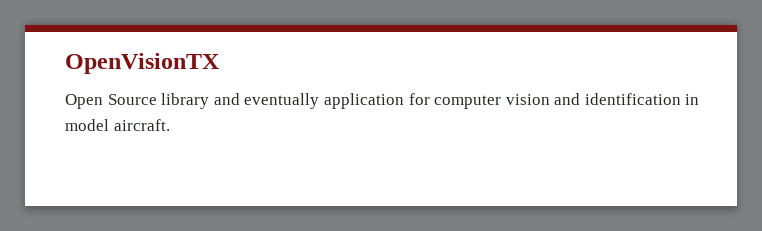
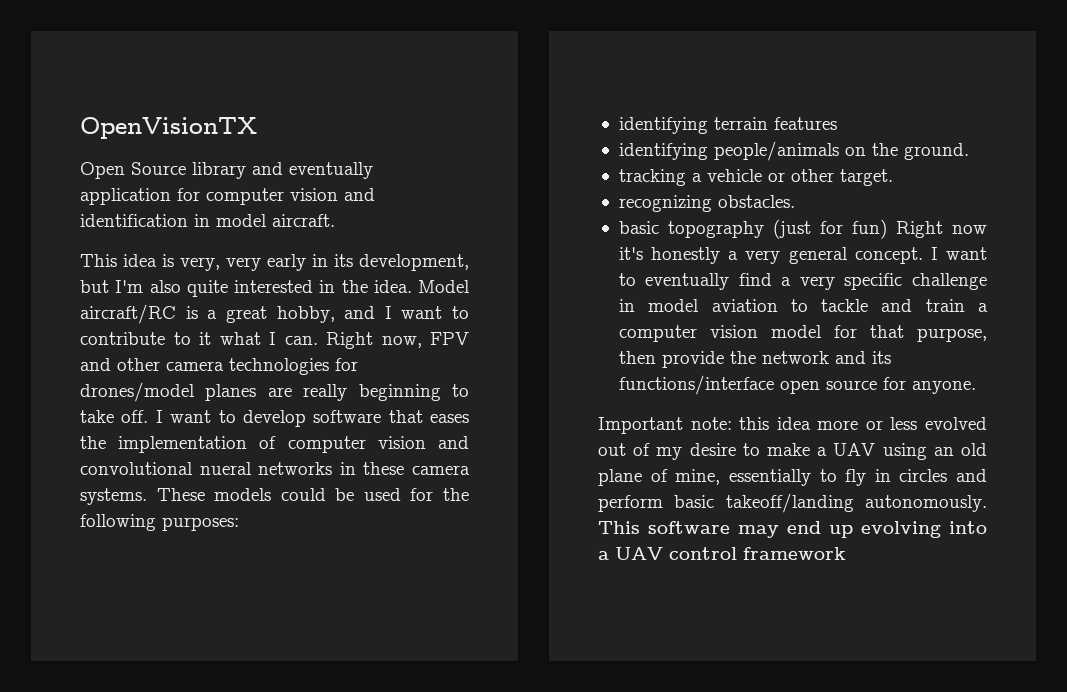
+ This idea is very, very early in its development, but I'm also quite interested in the idea. Model aircraft/RC is a great hobby, and I want to contribute to it what I can. Right now, FPV and other camera technologies for drones/model planes are really beginning to take off. I want to develop software that eases the implementation of computer vision and convolutional nueral networks in these camera systems. These models could be used for the following purposes:
+ identifying terrain features
+ identifying people/animals on the ground.
+ tracking a vehicle or other target.
+ recognizing obstacles.
+ basic topography (just for fun) Right now it's honestly a very general concept. I want to eventually find a very specific challenge in model aviation to tackle and train a computer vision model for that purpose, then provide the network and its functions/interface open source for anyone.
+ Important note: this idea more or less evolved out of my desire to make a UAV using an old plane of mine, essentially to fly in circles and perform basic takeoff/landing autonomously. This software may end up evolving into a UAV control framework

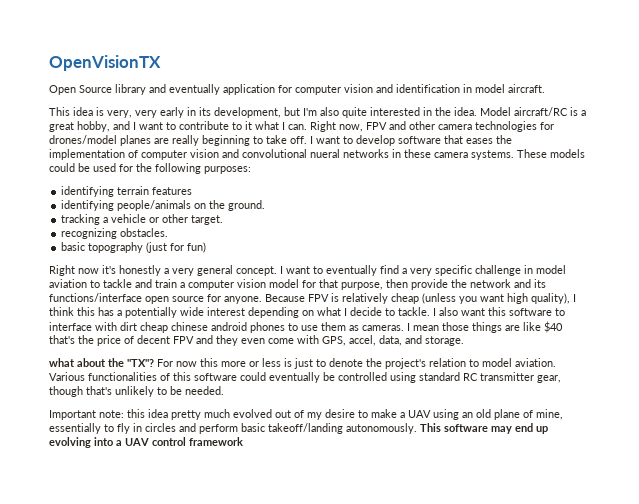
- basic topography (just for fun) Right now it's honestly a very general concept.
+ basic topography (just for fun)
+ Right now it's honestly a very general concept.
+ Because FPV is relatively cheap (unless you want high quality), I think this has a potentially wide interest depending on what I decide to tackle. I also want this software to interface with dirt cheap chinese android phones to use them as cameras. I mean those things are like $40 that's the price of decent FPV and they even come with GPS, accel, data, and storage.
+ what about the "TX"? For now this more or less is just to denote the project's relation to model aviation. Various functionalities of this software could eventually be controlled using standard RC transmitter gear, though that's unlikely to be needed.
- Important note: this idea more or less evolved out of my desire to make a UAV using an old plane of mine, essentially to fly in circles and perform basic takeoff/landing autonomously.
+ Important note: this idea pretty much evolved out of my desire to make a UAV using an old plane of mine, essentially to fly in circles and perform basic takeoff/landing autonomously.

